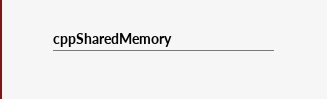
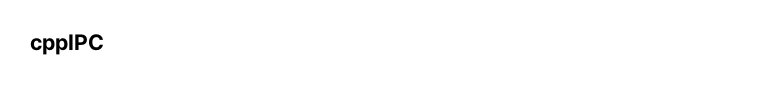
- cppSharedMemory
+ cppIPC

